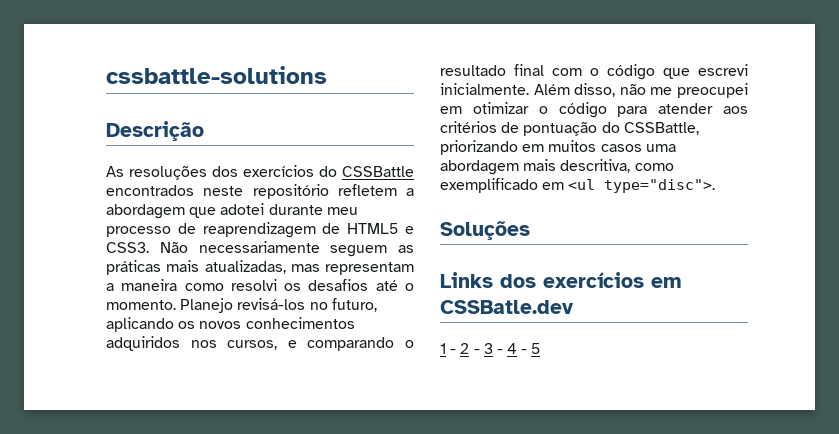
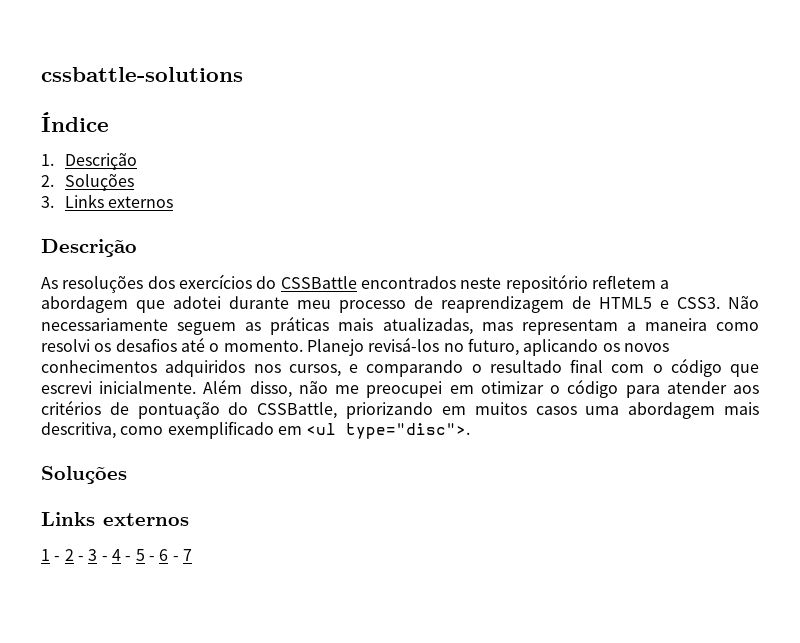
+ Índice
+ 1. Descrição
+ 2. Soluções
+ 3. Links externos
  Além disso, não me preocupei em otimizar o código para atender aos critérios de pontuação do CSSBattle, priorizando em muitos casos uma abordagem mais descritiva, como exemplificado em <ul type="disc">.
  Soluções
- Links dos exercícios em CSSBatle.dev
+ Links externos
- 1 - 2 - 3 - 4 - 5
+ 1 - 2 - 3 - 4 - 5 - 6 - 7

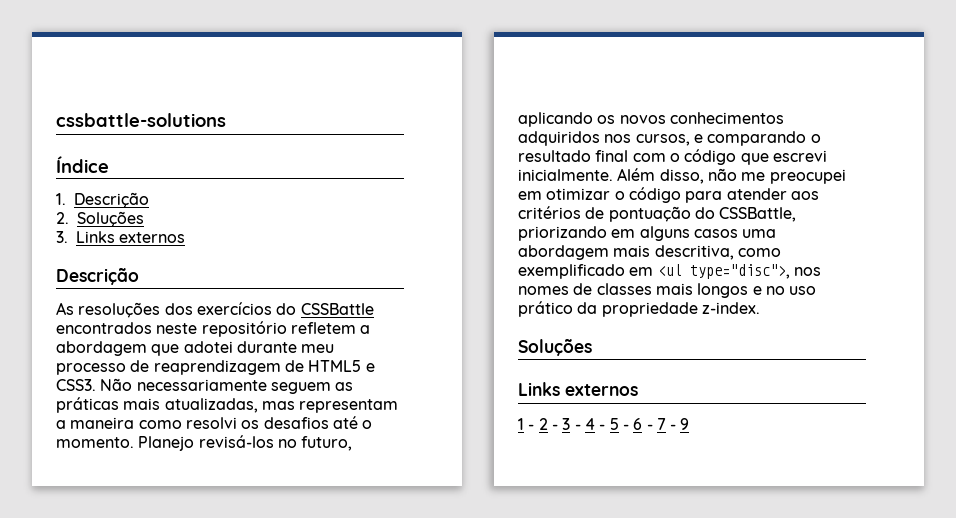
- Além disso, não me preocupei em otimizar o código para atender aos critérios de pontuação do CSSBattle, priorizando em muitos casos uma abordagem mais descritiva, como exemplificado em <ul type="disc">.
+ Além disso, não me preocupei em otimizar o código para atender aos critérios de pontuação do CSSBattle, priorizando em alguns casos uma abordagem mais descritiva, como exemplificado em <ul type="disc">, nos nomes de classes mais longos e no uso prático da propriedade z-index.
- 1 - 2 - 3 - 4 - 5 - 6 - 7
+ 1 - 2 - 3 - 4 - 5 - 6 - 7 - 9

